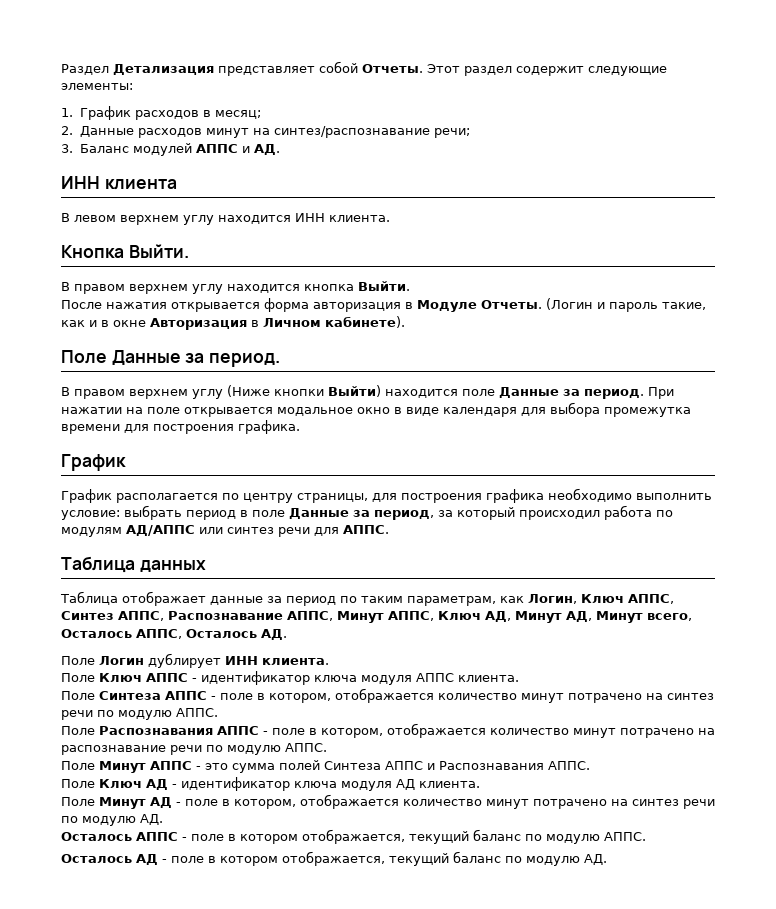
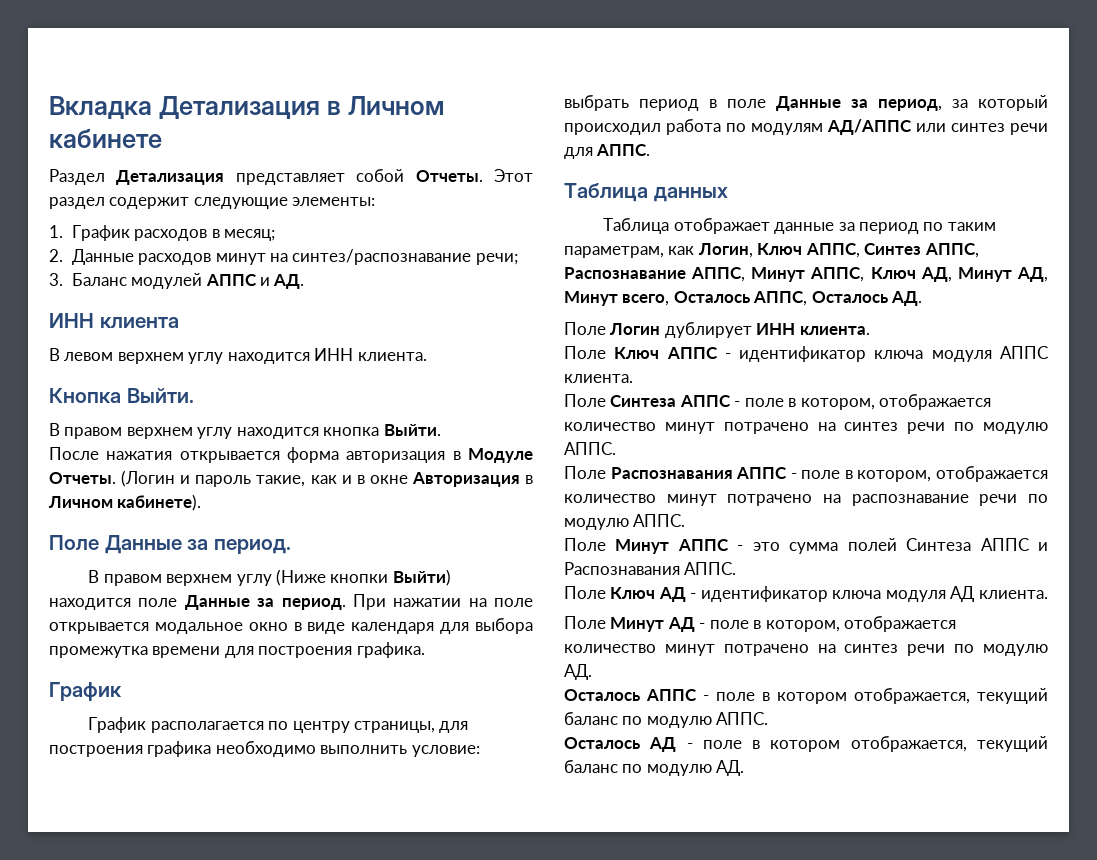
+ Вкладка Детализация в Личном кабинете

